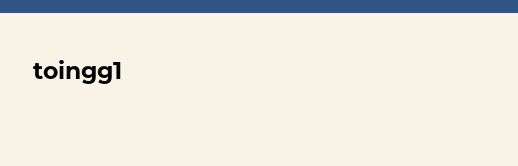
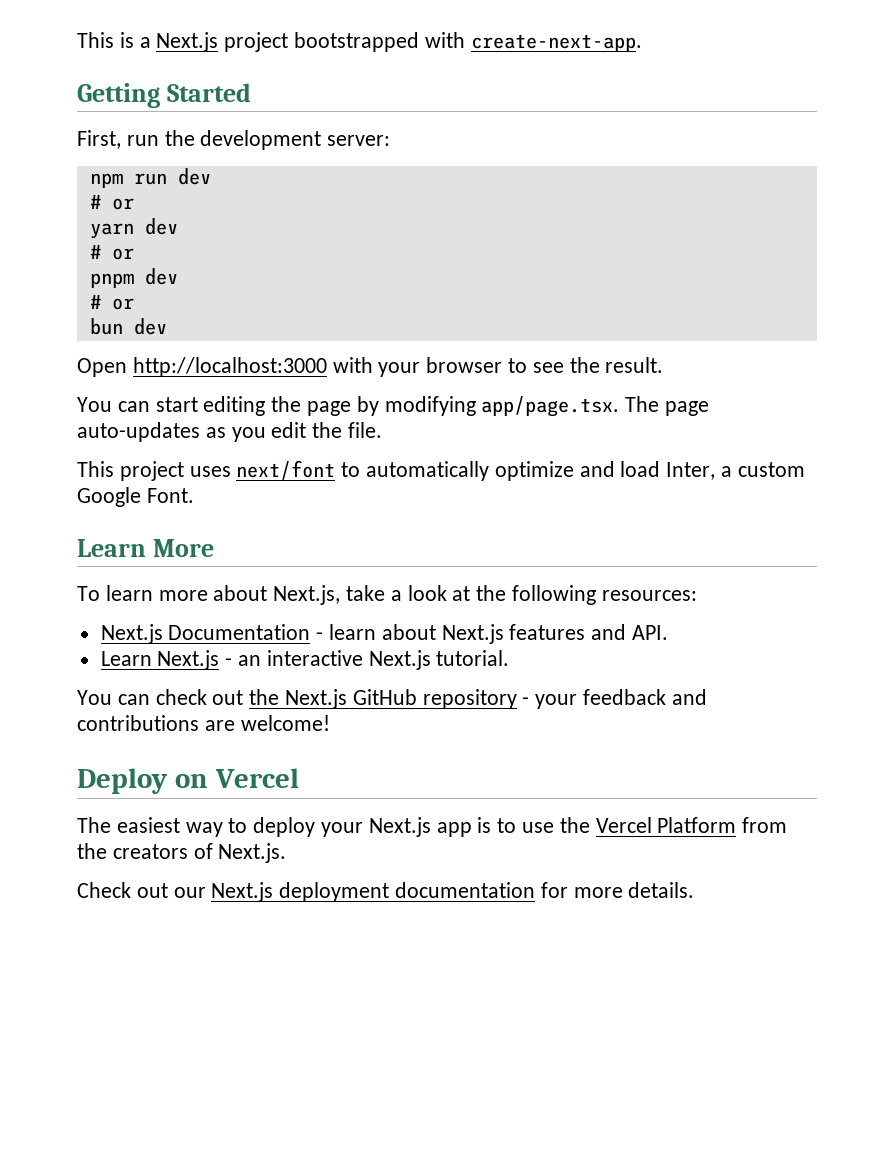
- toingg1
+ This is a Next.js project bootstrapped with create-next-app.
+ Getting Started
+ First, run the development server:
+ npm run dev
+ # or
+ yarn dev
+ # or
+ pnpm dev
+ # or
+ bun dev
+ Open http://localhost:3000 with your browser to see the result.
+ You can start editing the page by modifying app/page.tsx. The page auto-updates as you edit the file.
+ This project uses next/font to automatically optimize and load Inter, a custom Google Font.
+ Learn More
+ To learn more about Next.js, take a look at the following resources:
+ Next.js Documentation - learn about Next.js features and API.
+ Learn Next.js - an interactive Next.js tutorial.
+ You can check out the Next.js GitHub repository - your feedback and contributions are welcome!
+ Deploy on Vercel
+ The easiest way to deploy your Next.js app is to use the Vercel Platform from the creators of Next.js.
+ Check out our Next.js deployment documentation for more details.

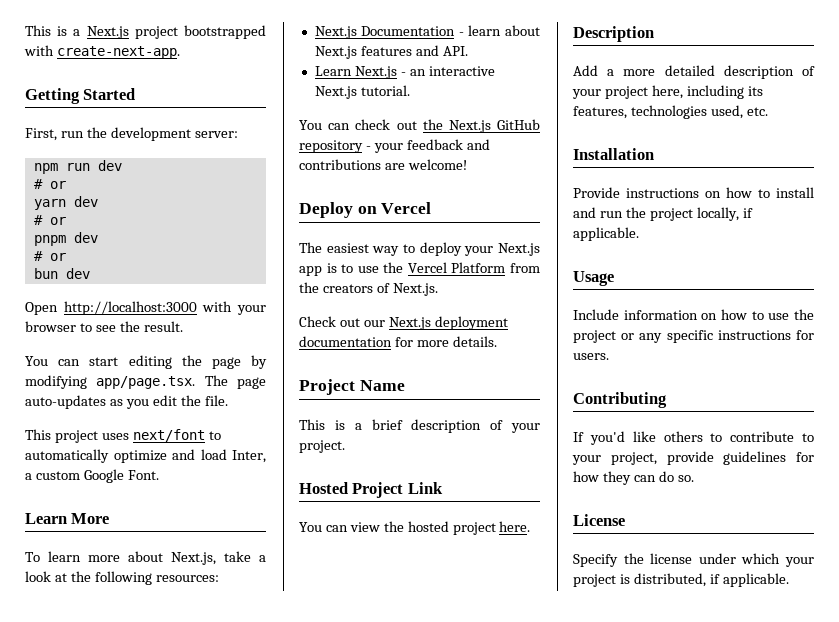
+ Project Name
+ This is a brief description of your project.
+ Hosted Project Link
+ You can view the hosted project here.
+ Description
+ Add a more detailed description of your project here, including its features, technologies used, etc.
+ Installation
+ Provide instructions on how to install and run the project locally, if applicable.
+ Usage
+ Include information on how to use the project or any specific instructions for users.
+ Contributing
+ If you'd like others to contribute to your project, provide guidelines for how they can do so.
+ License
+ Specify the license under which your project is distributed, if applicable.

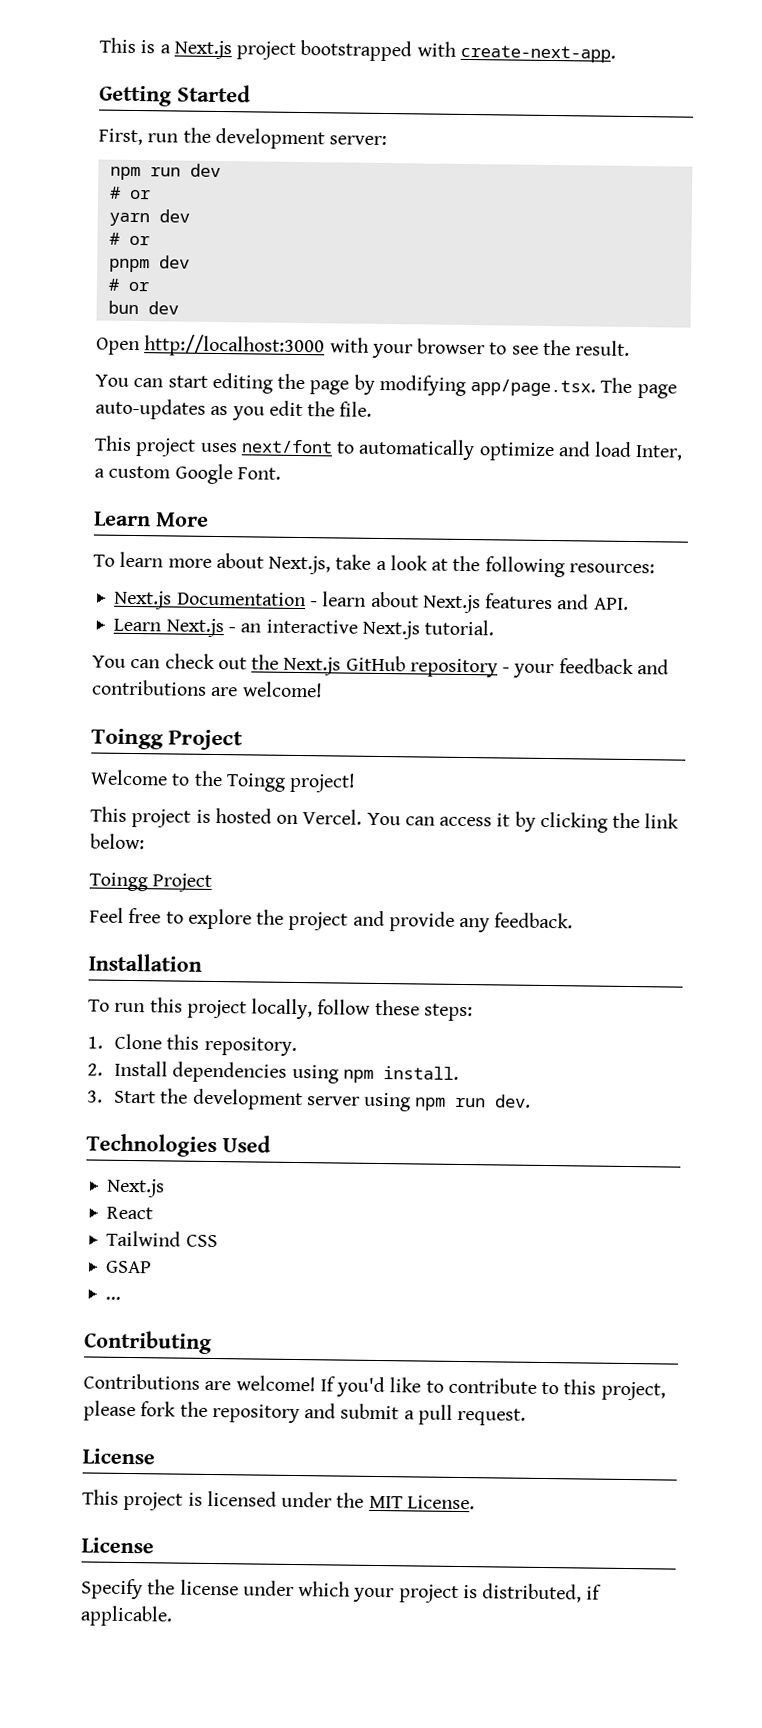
  You can check out the Next.js GitHub repository - your feedback and contributions are welcome!
- Deploy on Vercel
- The easiest way to deploy your Next.js app is to use the Vercel Platform from the creators of Next.js.
- Check out our Next.js deployment documentation for more details.
- Project Name
- This is a brief description of your project.
- Hosted Project Link
- You can view the hosted project here.
- Description
- Add a more detailed description of your project here, including its features, technologies used, etc.
+ Toingg Project
+ Welcome to the Toingg project!
+ This project is hosted on Vercel. You can access it by clicking the link below:
+ Toingg Project
+ Feel free to explore the project and provide any feedback.
  Installation
- Provide instructions on how to install and run the project locally, if applicable.
- Usage
- Include information on how to use the project or any specific instructions for users.
+ To run this project locally, follow these steps:
+ 1. Clone this repository.
+ 2. Install dependencies using npm install.
+ 3. Start the development server using npm run dev.
+ Technologies Used
+ Next.js
+ React
+ Tailwind CSS
+ GSAP
+ ...
  Contributing
- If you'd like others to contribute to your project, provide guidelines for how they can do so.
+ Contributions are welcome! If you'd like to contribute to this project, please fork the repository and submit a pull request.
+ License
+ This project is licensed under the MIT License.

